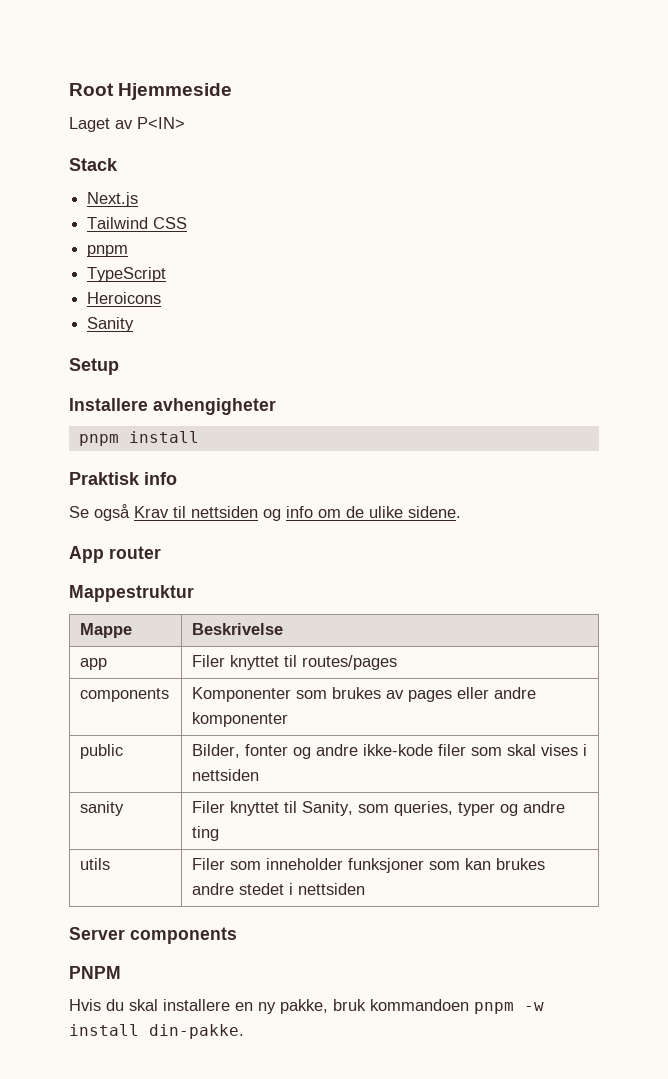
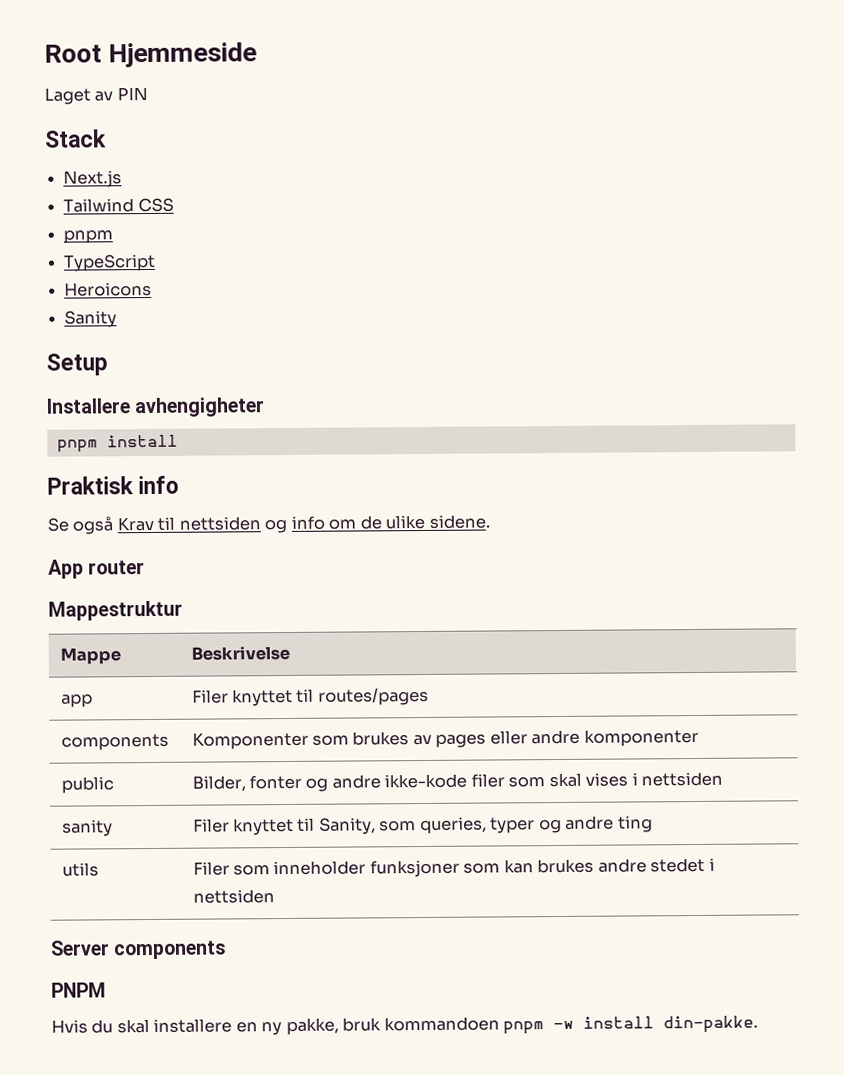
- Laget av P<IN>
+ Laget av PIN

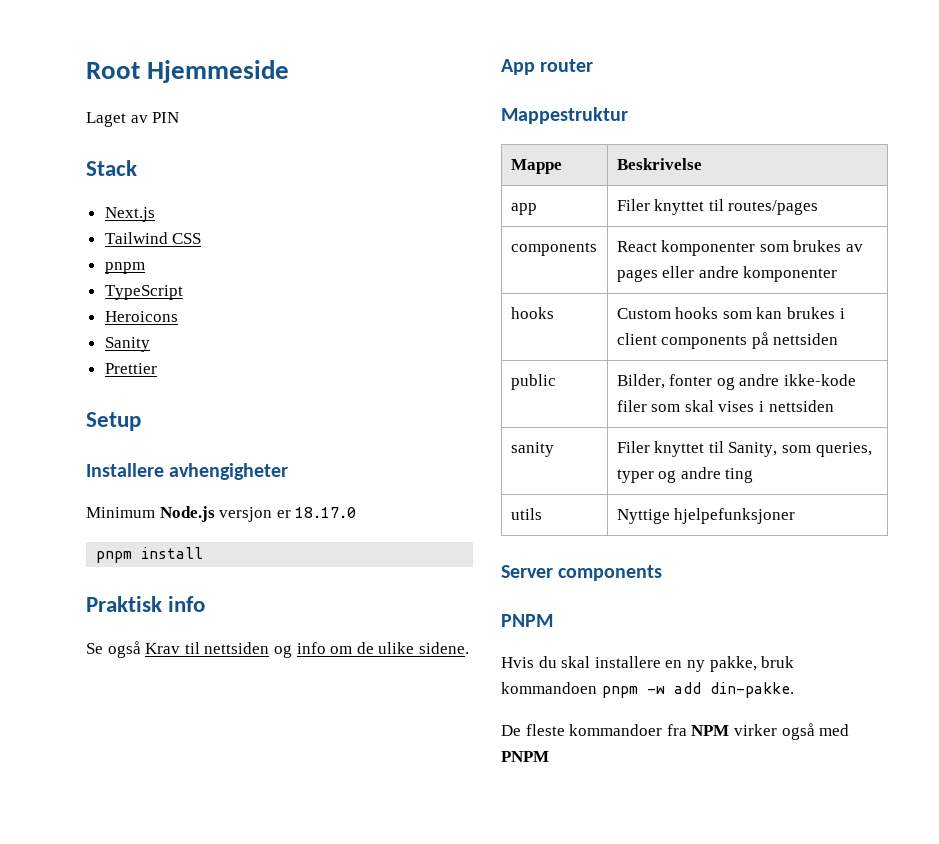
+ Prettier
+ Minimum Node.js versjon er 18.17.0
- components | Komponenter som brukes av pages eller andre komponenter
+ components | React komponenter som brukes av pages eller andre komponenter
+ hooks | Custom hooks som kan brukes i client components på nettsiden
- utils | Filer som inneholder funksjoner som kan brukes andre stedet i nettsiden
+ utils | Nyttige hjelpefunksjoner
- Hvis du skal installere en ny pakke, bruk kommandoen pnpm -w install din-pakke.
+ Hvis du skal installere en ny pakke, bruk kommandoen pnpm -w add din-pakke.
+ De fleste kommandoer fra NPM virker også med PNPM

